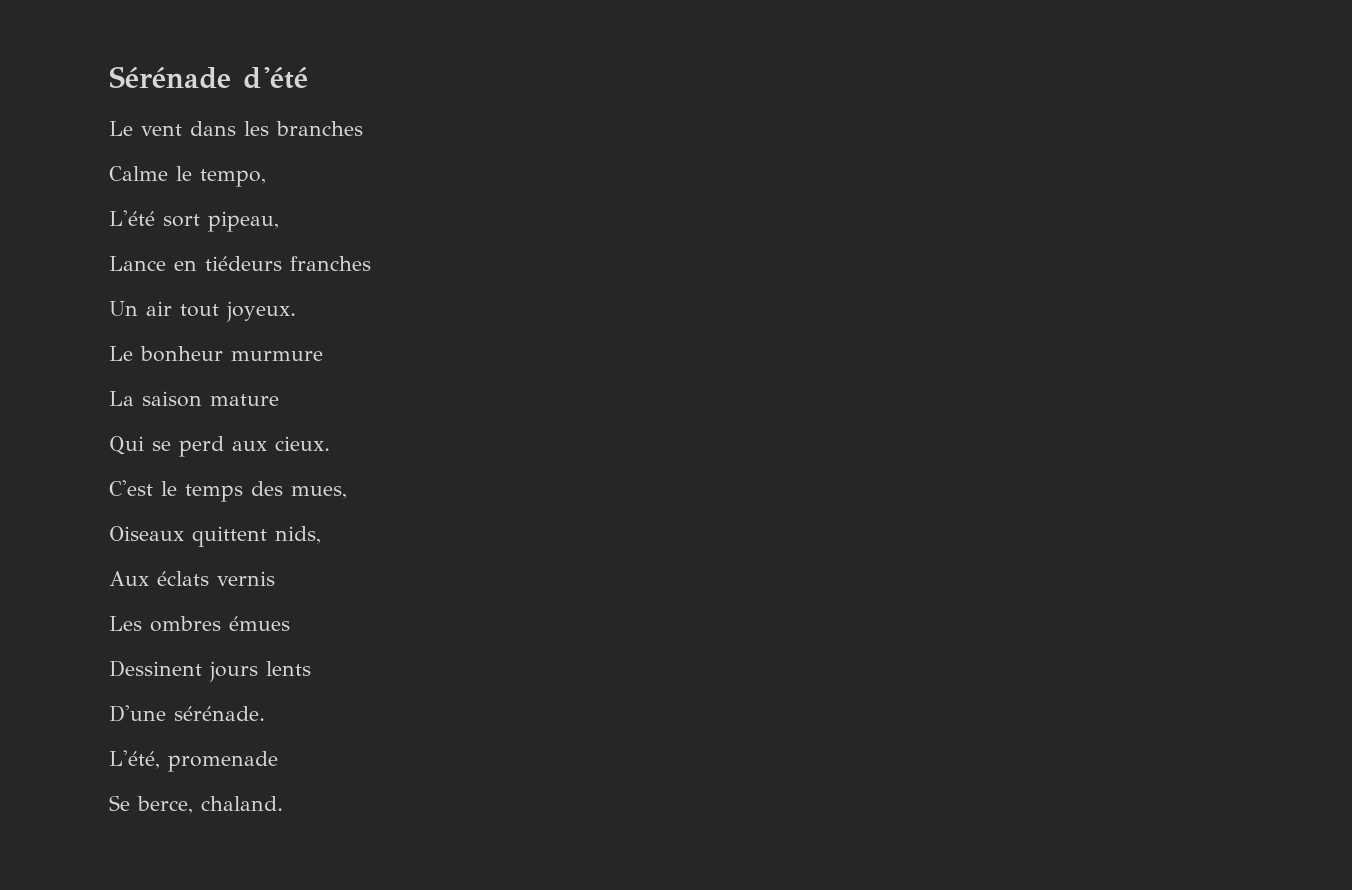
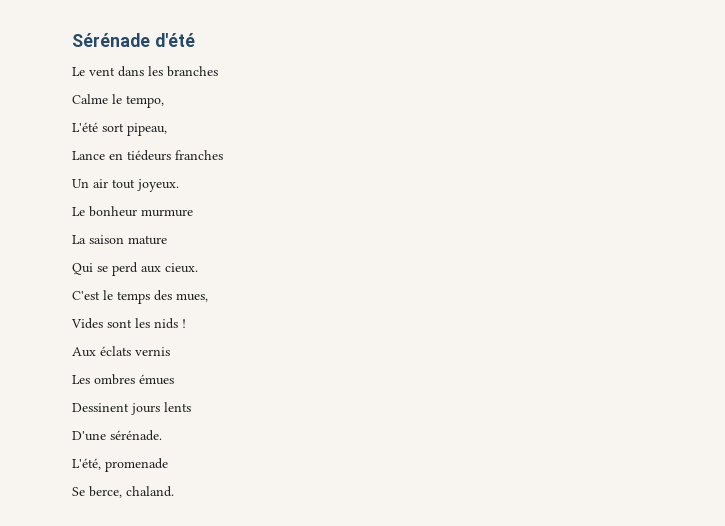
- Oiseaux quittent nids,
+ Vides sont les nids !

